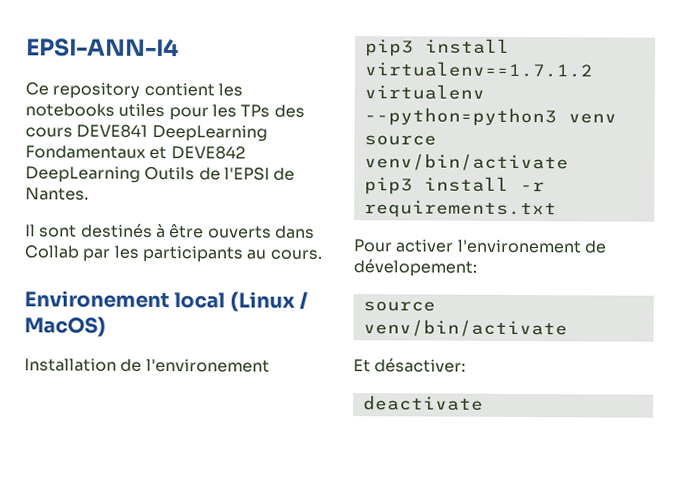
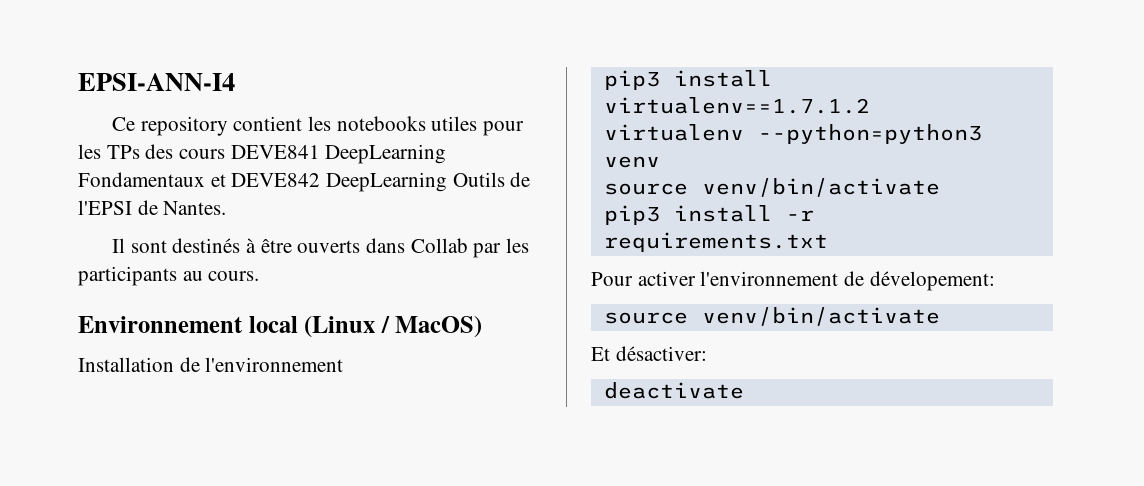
- Environement local (Linux / MacOS)
+ Environnement local (Linux / MacOS)
- Installation de l'environement
+ Installation de l'environnement
- Pour activer l'environement de dévelopement:
+ Pour activer l'environnement de dévelopement:

